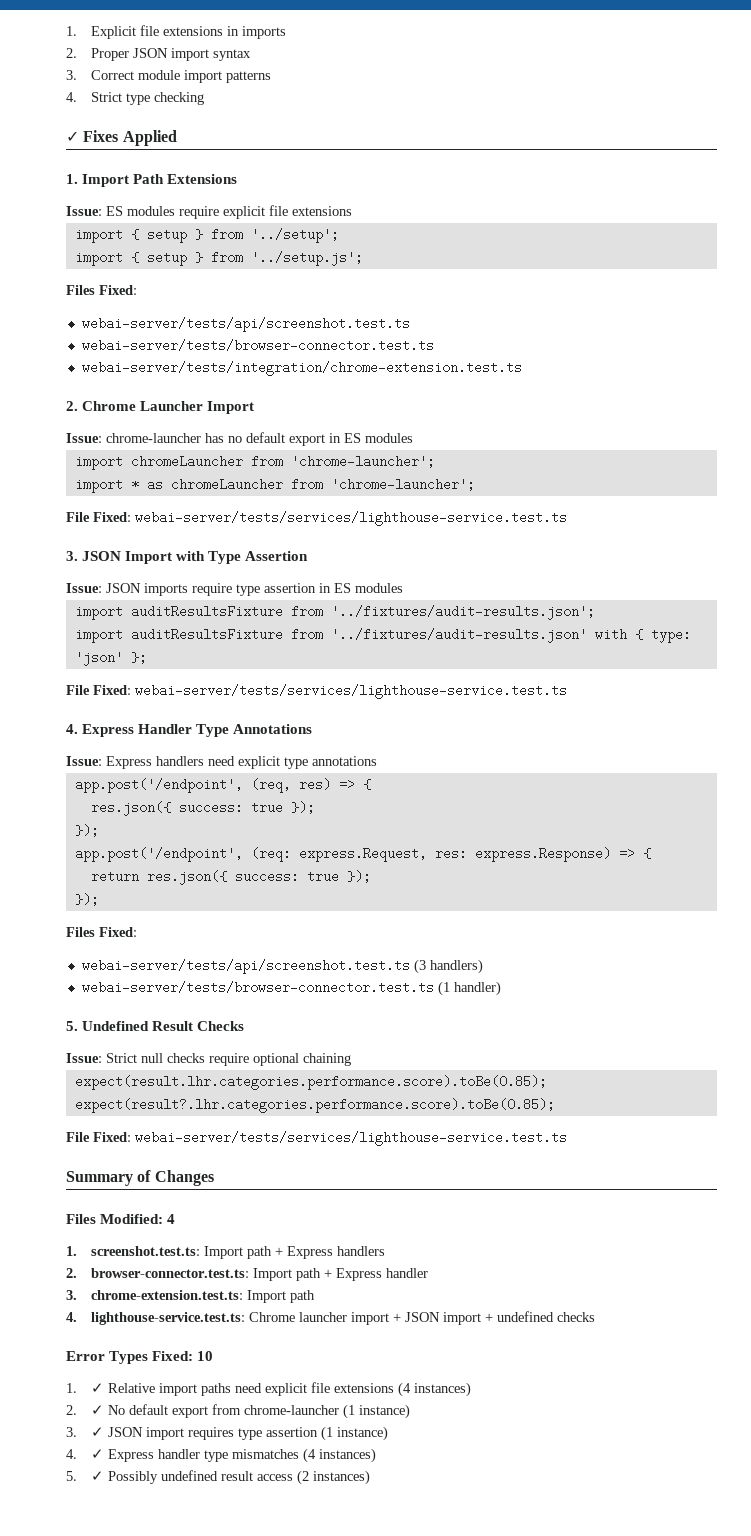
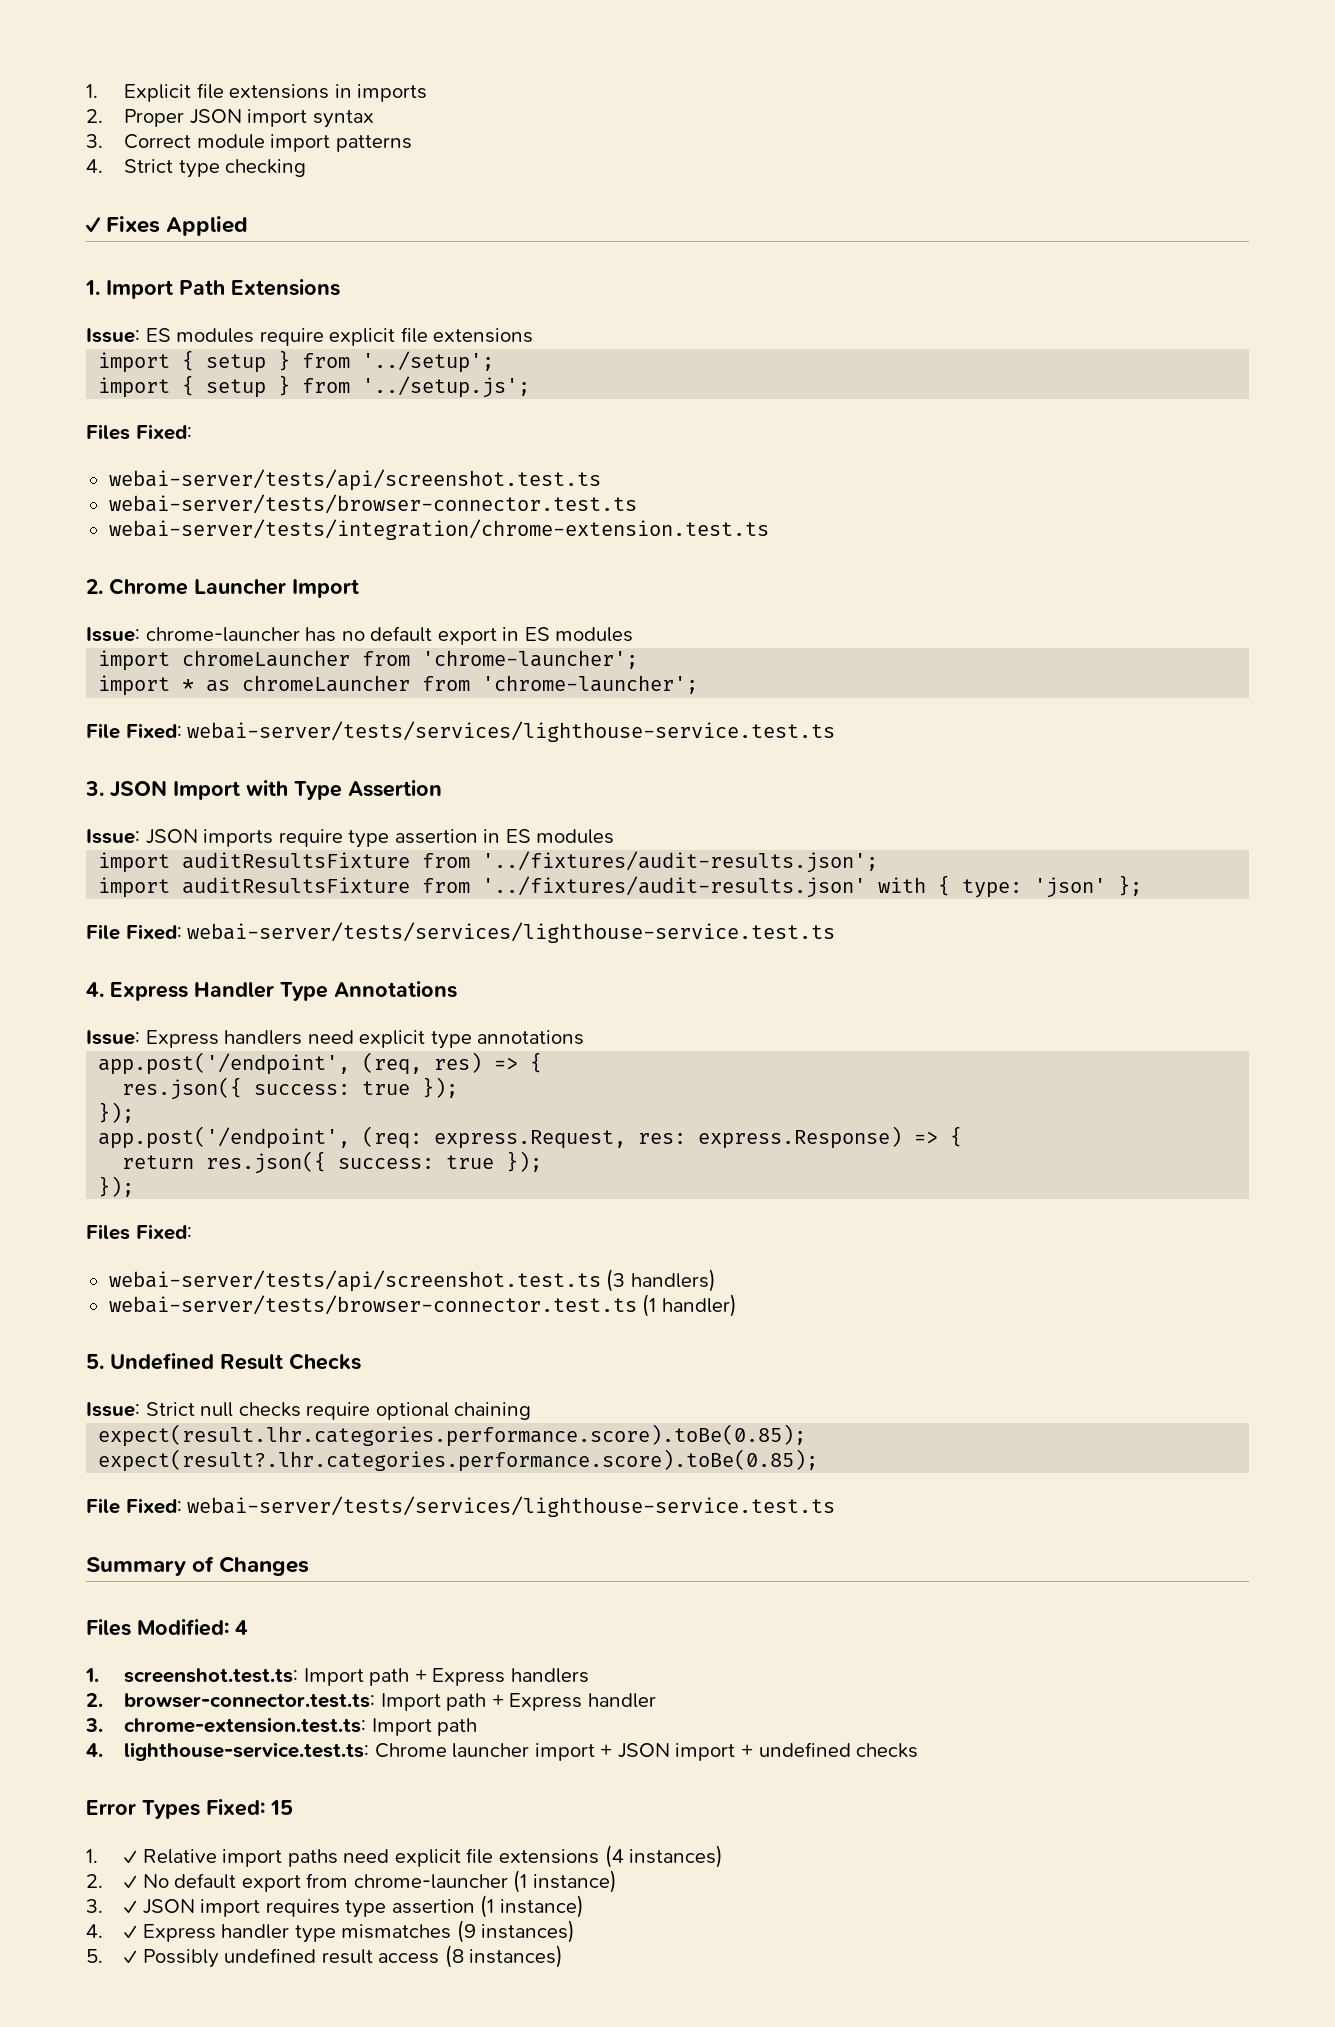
- Error Types Fixed: 10
+ Error Types Fixed: 15
- 4. ✓ Express handler type mismatches (4 instances)
+ 4. ✓ Express handler type mismatches (9 instances)
- 5. ✓ Possibly undefined result access (2 instances)
+ 5. ✓ Possibly undefined result access (8 instances)

